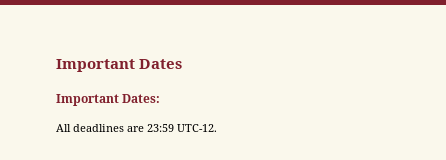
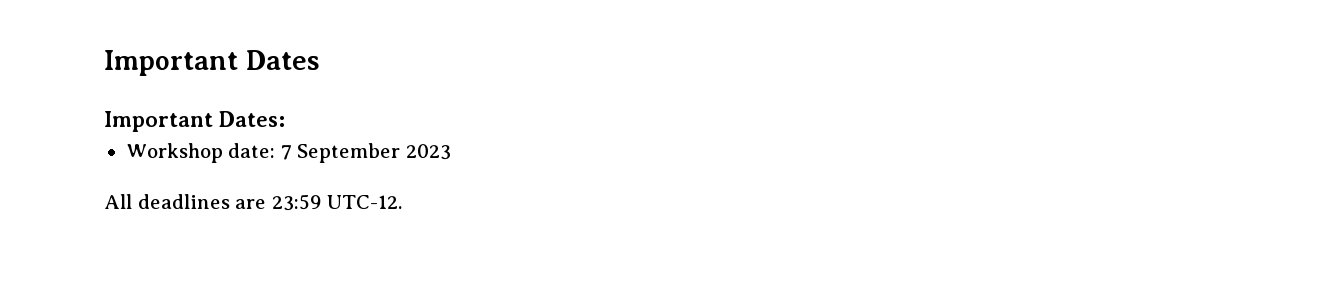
+ Workshop date: 7 September 2023

